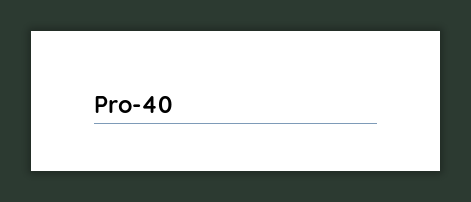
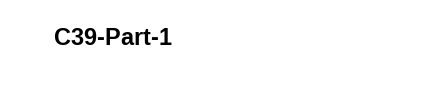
- Pro-40
+ C39-Part-1

